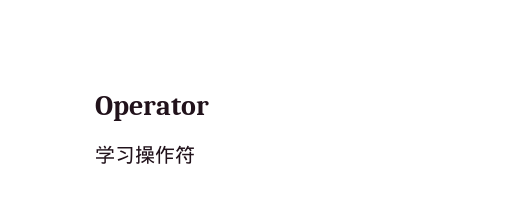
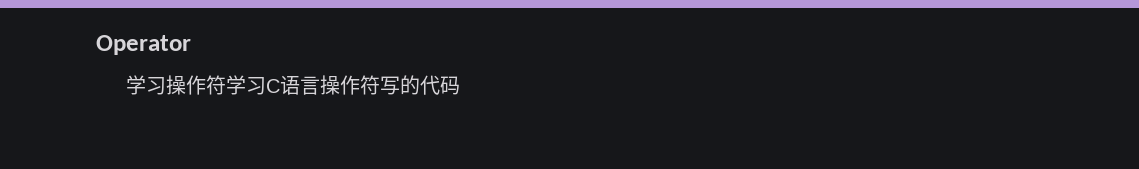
- 学习操作符
+ 学习操作符学习C语言操作符写的代码

